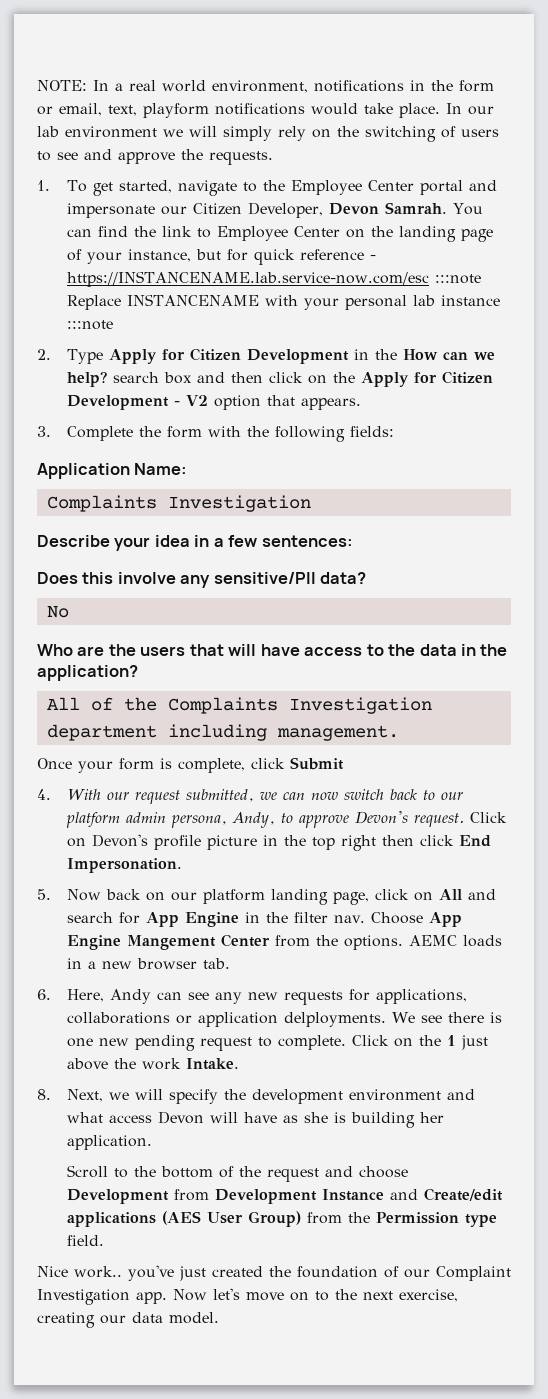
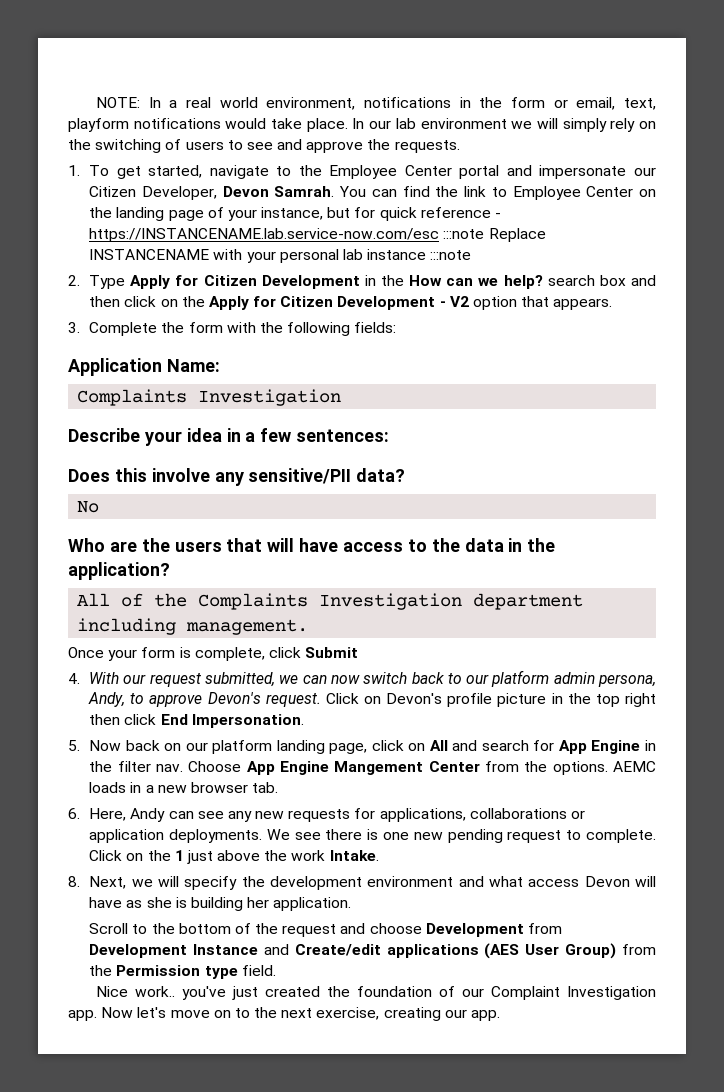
- 6. Here, Andy can see any new requests for applications, collaborations or application delployments.
+ 6. Here, Andy can see any new requests for applications, collaborations or application deployments.
- Now let's move on to the next exercise, creating our data model.
+ Now let's move on to the next exercise, creating our app.

